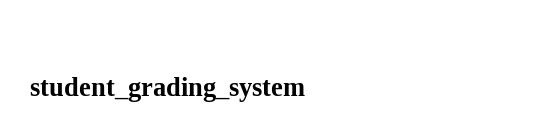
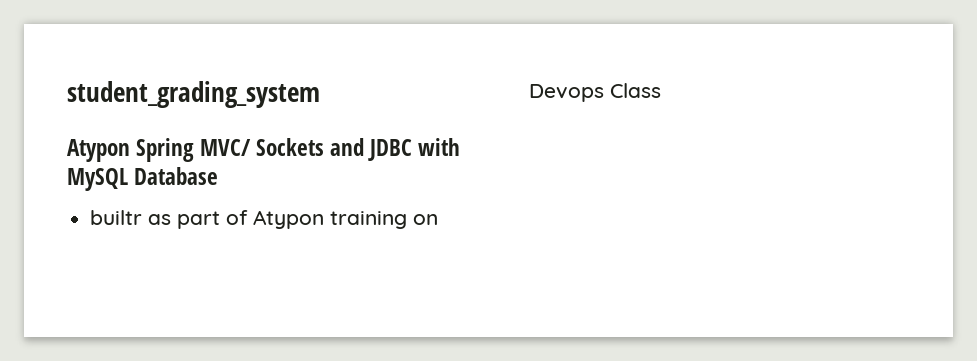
+ Atypon Spring MVC/ Sockets and JDBC with MySQL Database
+ builtr as part of Atypon training on Devops Class

